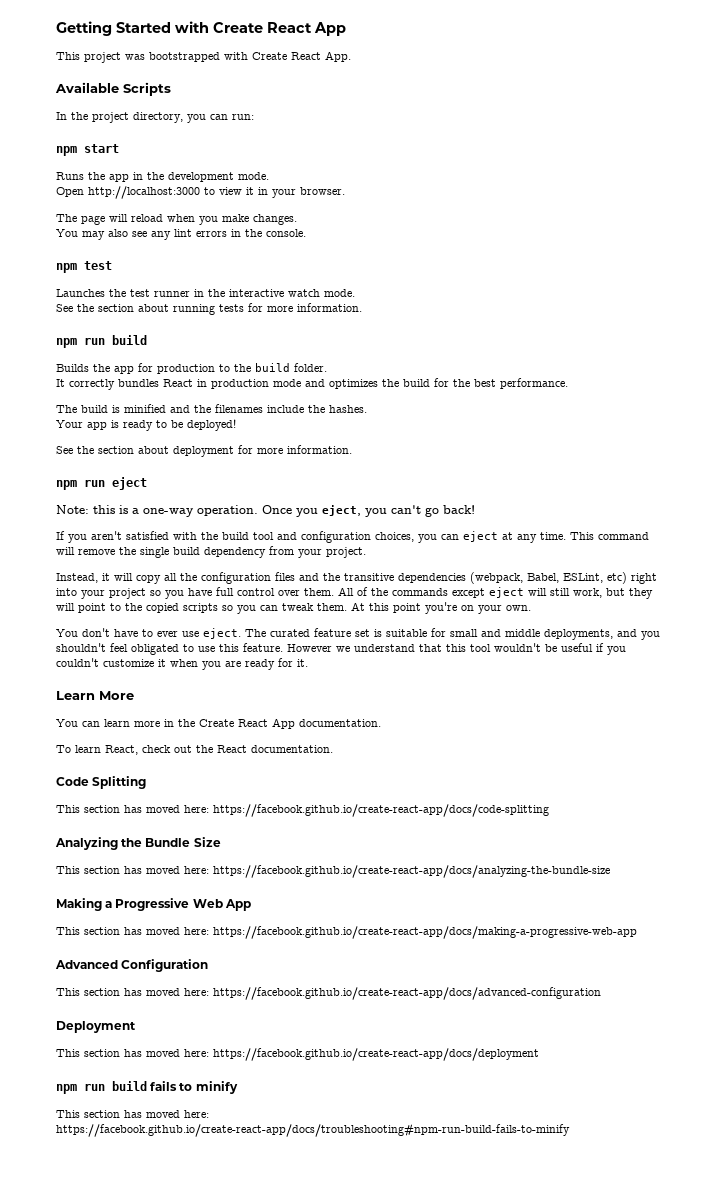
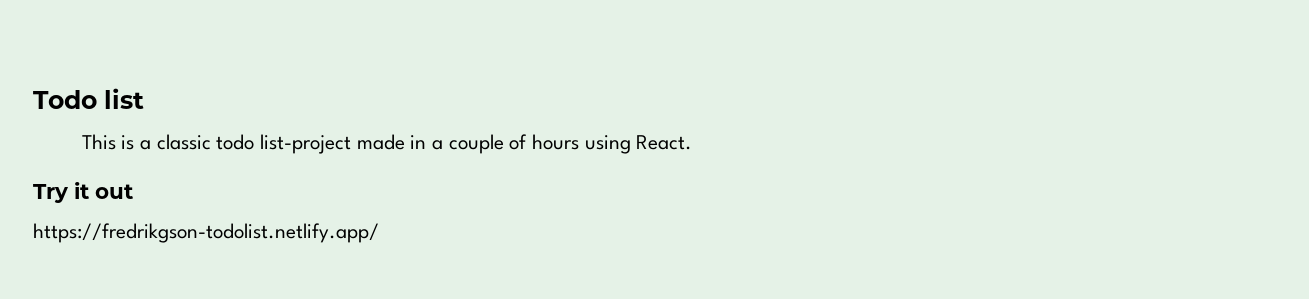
- Getting Started with Create React App
- This project was bootstrapped with Create React App.
- Available Scripts
- In the project directory, you can run:
- npm start
- Runs the app in the development mode.
- Open http://localhost:3000 to view it in your browser.
- The page will reload when you make changes.
- You may also see any lint errors in the console.
- npm test
- Launches the test runner in the interactive watch mode.
- See the section about running tests for more information.
- npm run build
- Builds the app for production to the build folder.
- It correctly bundles React in production mode and optimizes the build for the best performance.
- The build is minified and the filenames include the hashes.
- Your app is ready to be deployed!
- See the section about deployment for more information.
- npm run eject
- Note: this is a one-way operation. Once you eject, you can't go back!
- If you aren't satisfied with the build tool and configuration choices, you can eject at any time. This command will remove the single build dependency from your project.
- Instead, it will copy all the configuration files and the transitive dependencies (webpack, Babel, ESLint, etc) right into your project so you have full control over them. All of the commands except eject will still work, but they will point to the copied scripts so you can tweak them. At this point you're on your own.
- You don't have to ever use eject. The curated feature set is suitable for small and middle deployments, and you shouldn't feel obligated to use this feature. However we understand that this tool wouldn't be useful if you couldn't customize it when you are ready for it.
- Learn More
- You can learn more in the Create React App documentation.
- To learn React, check out the React documentation.
- Code Splitting
- This section has moved here: https://facebook.github.io/create-react-app/docs/code-splitting
- Analyzing the Bundle Size
- This section has moved here: https://facebook.github.io/create-react-app/docs/analyzing-the-bundle-size
- Making a Progressive Web App
- This section has moved here: https://facebook.github.io/create-react-app/docs/making-a-progressive-web-app
- Advanced Configuration
- This section has moved here: https://facebook.github.io/create-react-app/docs/advanced-configuration
- Deployment
- This section has moved here: https://facebook.github.io/create-react-app/docs/deployment
- npm run build fails to minify
- This section has moved here: https://facebook.github.io/create-react-app/docs/troubleshooting#npm-run-build-fails-to-minify
+ Todo list
+ This is a classic todo list-project made in a couple of hours using React.
+ Try it out
+ https://fredrikgson-todolist.netlify.app/

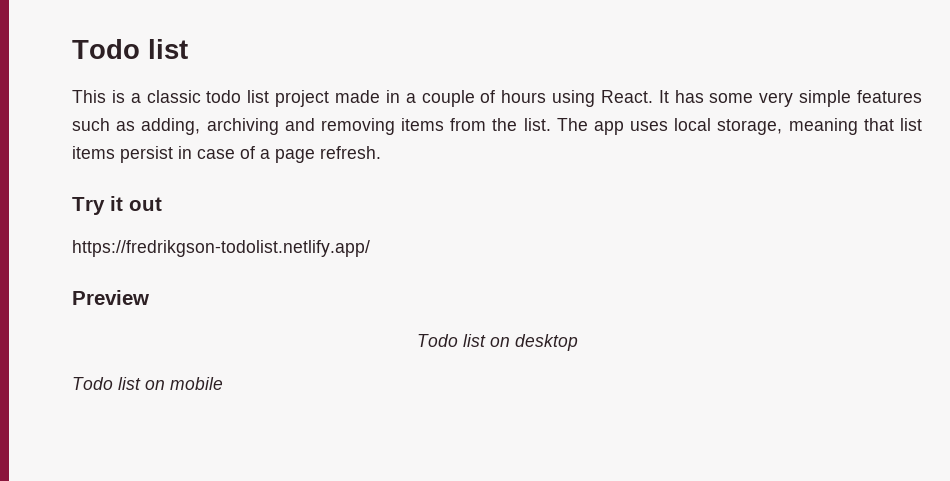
- This is a classic todo list-project made in a couple of hours using React.
+ This is a classic todo list project made in a couple of hours using React. It has some very simple features such as adding, archiving and removing items from the list. The app uses local storage, meaning that list items persist in case of a page refresh.
  Try it out
  https://fredrikgson-todolist.netlify.app/
+ Preview
+ Todo list on desktop
+ Todo list on mobile

